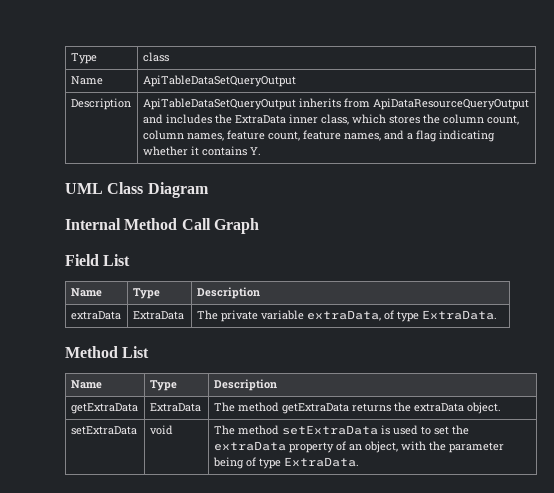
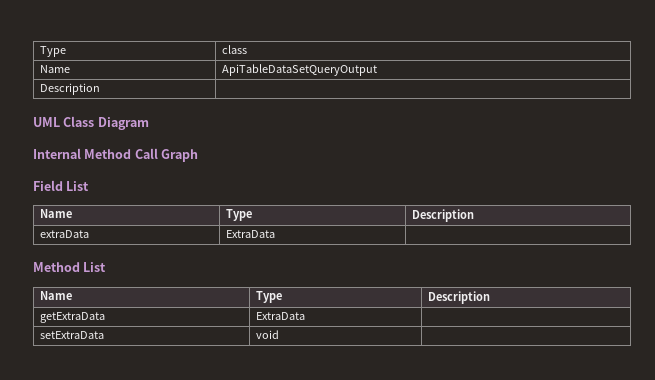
- Description | ApiTableDataSetQueryOutput inherits from ApiDataResourceQueryOutput and includes the ExtraData inner class, which stores the column count, column names, feature count, feature names, and a flag indicating whether it contains Y.
+ Description |
- extraData | ExtraData | The private variable extraData, of type ExtraData.
+ extraData | ExtraData |
- getExtraData | ExtraData | The method getExtraData returns the extraData object.
- setExtraData | void | The method setExtraData is used to set the extraData property of an object, with the parameter being of type ExtraData.
+ getExtraData | ExtraData |
+ setExtraData | void |

